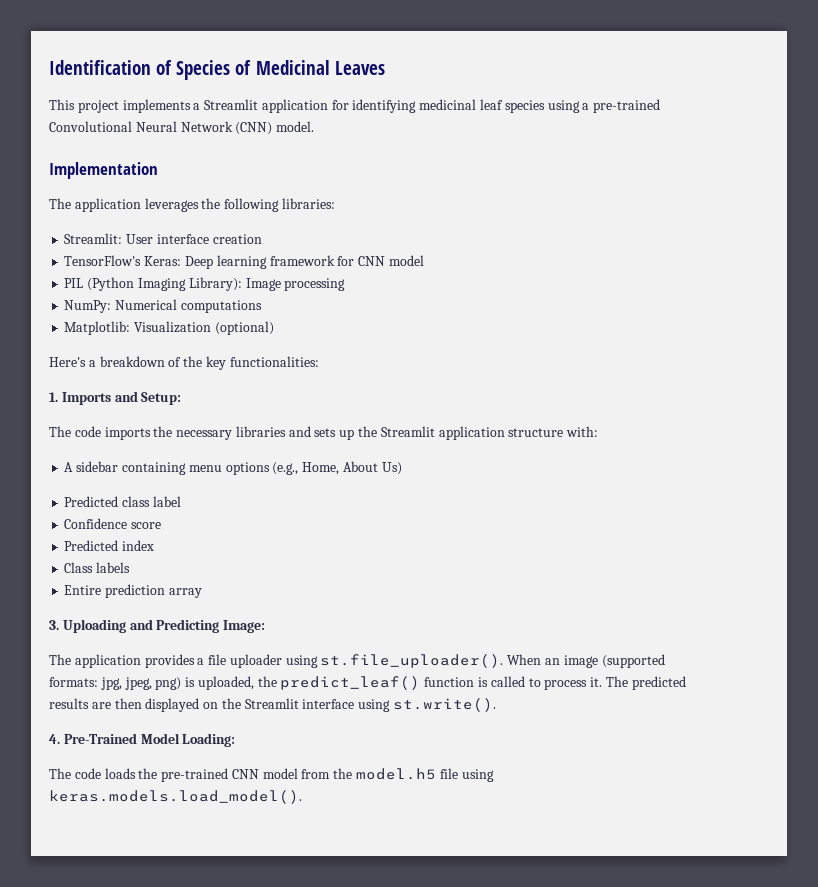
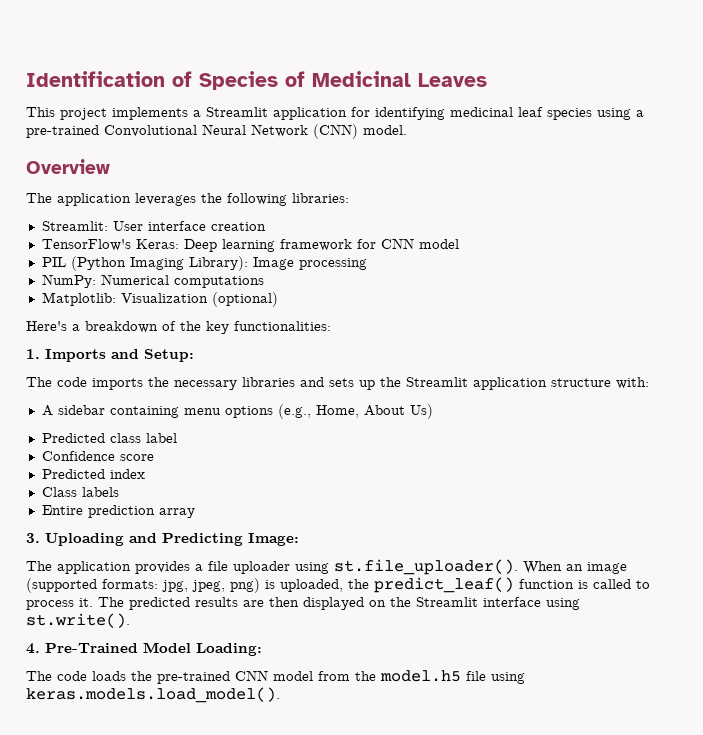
- Implementation
+ Overview

